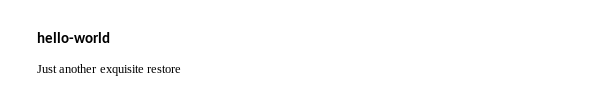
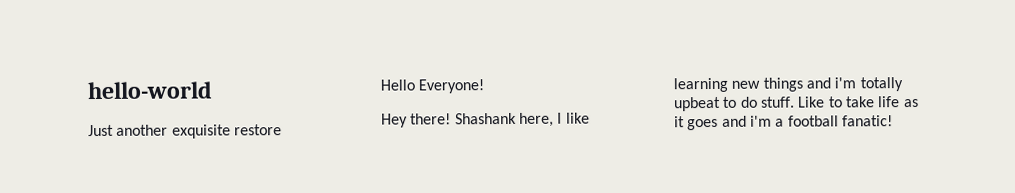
+ Hello Everyone!
+ Hey there! Shashank here, I like learning new things and i'm totally upbeat to do stuff. Like to take life as it goes and i'm a football fanatic!

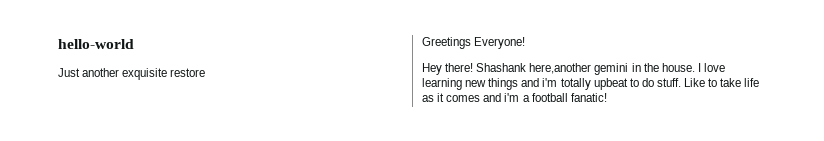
- Hello Everyone!
+ Greetings Everyone!
- Shashank here, I like learning new things and i'm totally upbeat to do stuff.
+ Shashank here,another gemini in the house. I love learning new things and i'm totally upbeat to do stuff.
- Like to take life as it goes and i'm a football fanatic!
+ Like to take life as it comes and i'm a football fanatic!

